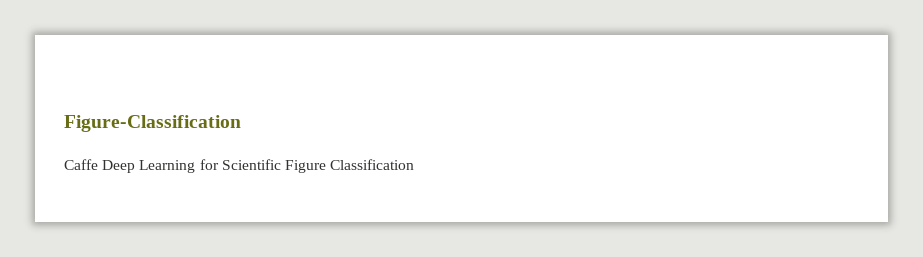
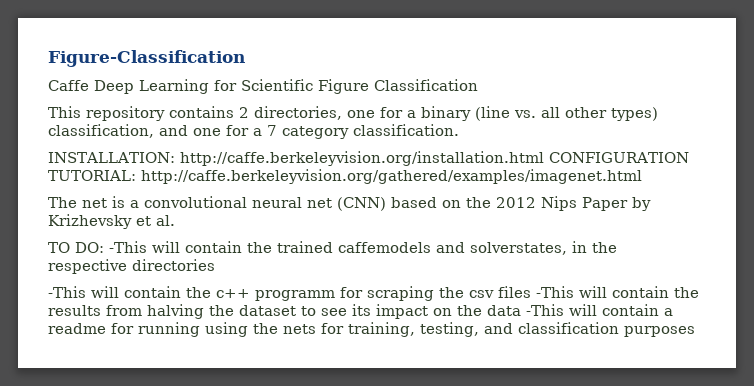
+ This repository contains 2 directories, one for a binary (line vs. all other types) classification, and one for a 7 category classification.
+ INSTALLATION: http://caffe.berkeleyvision.org/installation.html CONFIGURATION TUTORIAL: http://caffe.berkeleyvision.org/gathered/examples/imagenet.html
+ The net is a convolutional neural net (CNN) based on the 2012 Nips Paper by Krizhevsky et al.
+ TO DO: -This will contain the trained caffemodels and solverstates, in the respective directories
+ -This will contain the c++ programm for scraping the csv files -This will contain the results from halving the dataset to see its impact on the data -This will contain a readme for running using the nets for training, testing, and classification purposes

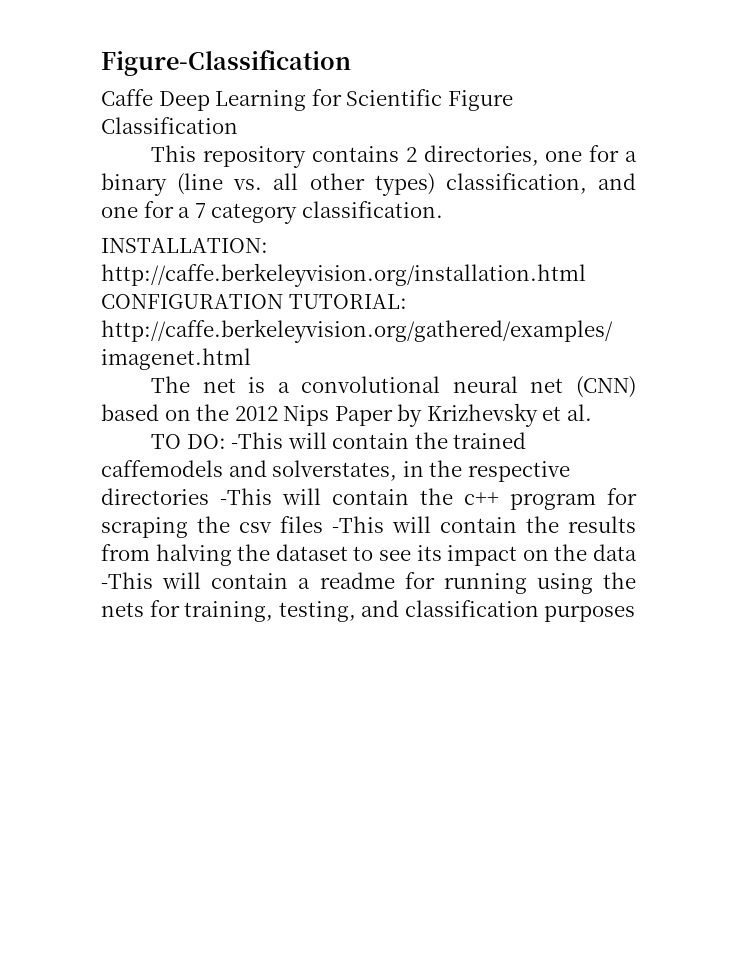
- TO DO: -This will contain the trained caffemodels and solverstates, in the respective directories
- -This will contain the c++ programm for scraping the csv files -This will contain the results from halving the dataset to see its impact on the data -This will contain a readme for running using the nets for training, testing, and classification purposes
+ TO DO: -This will contain the trained caffemodels and solverstates, in the respective directories -This will contain the c++ program for scraping the csv files -This will contain the results from halving the dataset to see its impact on the data -This will contain a readme for running using the nets for training, testing, and classification purposes

